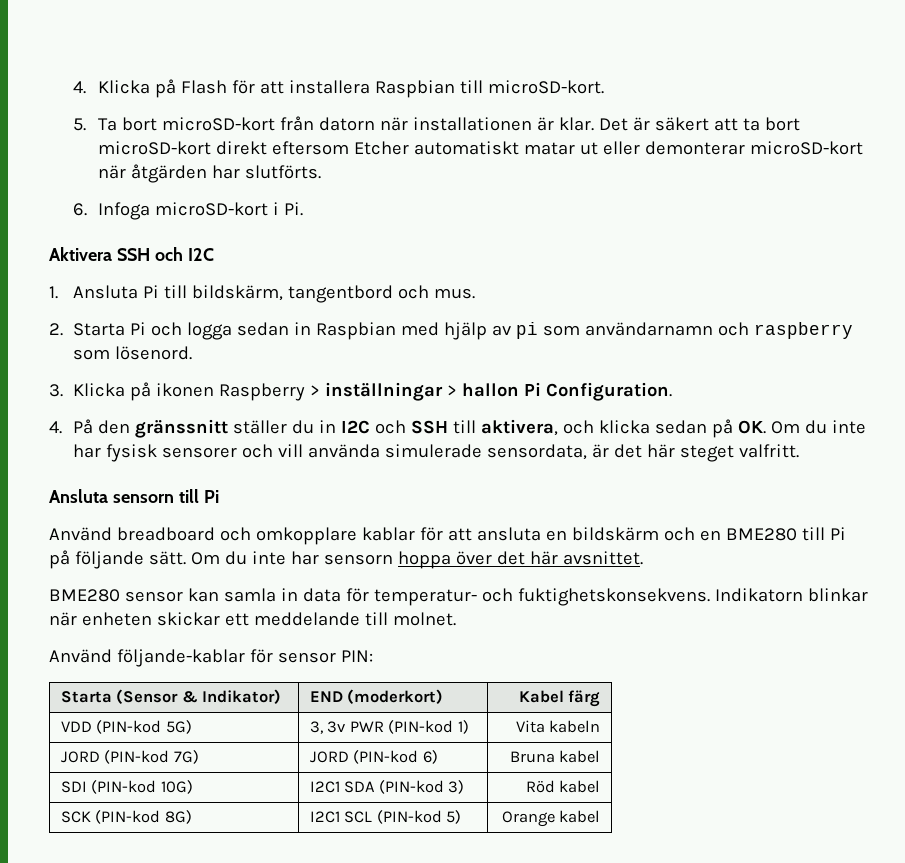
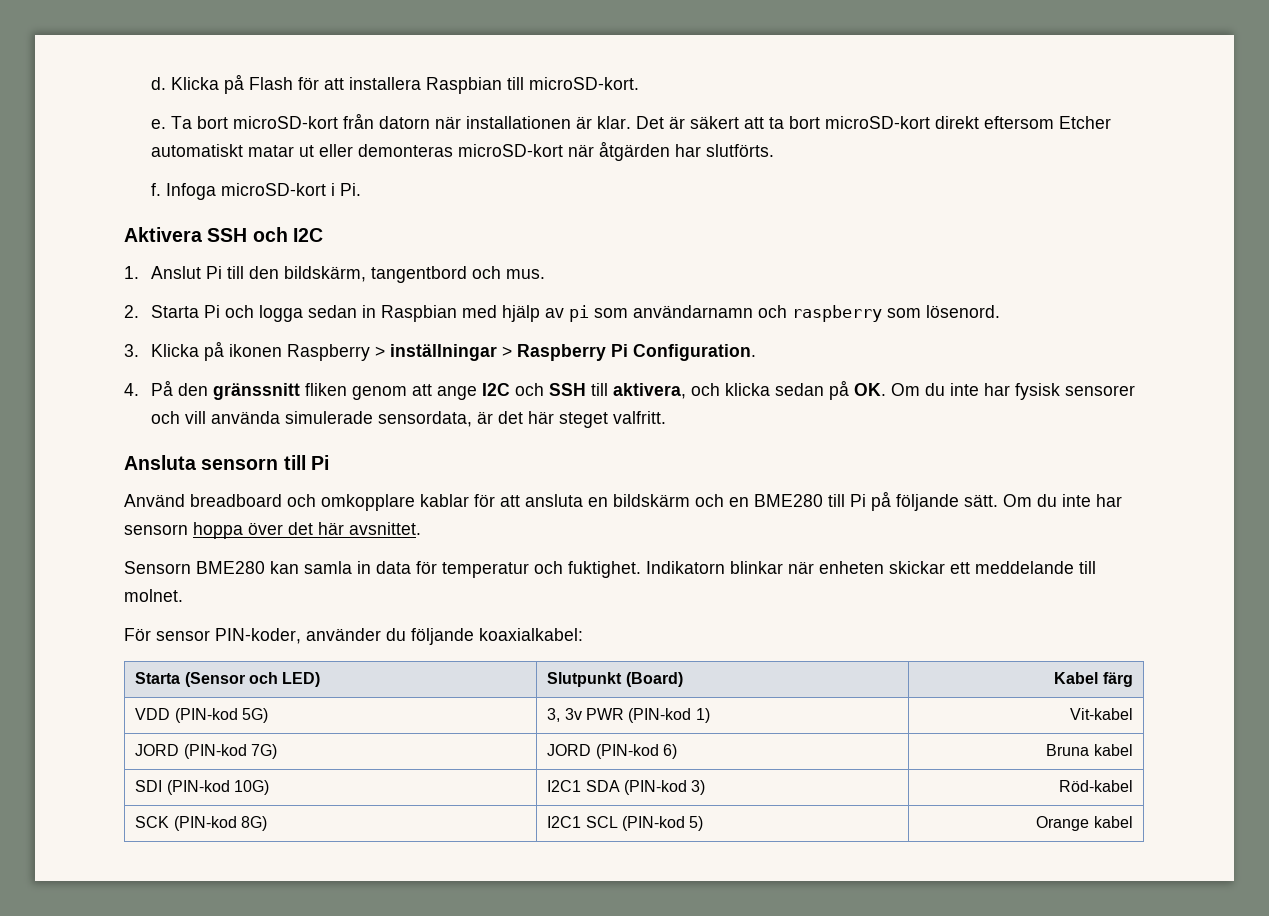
- 4. Klicka på Flash för att installera Raspbian till microSD-kort.
+ d. Klicka på Flash för att installera Raspbian till microSD-kort.
- 5. Ta bort microSD-kort från datorn när installationen är klar.
+ e. Ta bort microSD-kort från datorn när installationen är klar.
- Det är säkert att ta bort microSD-kort direkt eftersom Etcher automatiskt matar ut eller demonterar microSD-kort när åtgärden har slutförts.
+ Det är säkert att ta bort microSD-kort direkt eftersom Etcher automatiskt matar ut eller demonteras microSD-kort när åtgärden har slutförts.
- 6. Infoga microSD-kort i Pi.
+ f. Infoga microSD-kort i Pi.
- 1. Ansluta Pi till bildskärm, tangentbord och mus.
+ 1. Anslut Pi till den bildskärm, tangentbord och mus.
- 3. Klicka på ikonen Raspberry > inställningar > hallon Pi Configuration.
+ 3. Klicka på ikonen Raspberry > inställningar > Raspberry Pi Configuration.
- 4. På den gränssnitt ställer du in I2C och SSH till aktivera, och klicka sedan på OK. Om du inte har fysisk sensorer och vill använda simulerade sensordata, är det här steget valfritt.
+ 4. På den gränssnitt fliken genom att ange I2C och SSH till aktivera, och klicka sedan på OK. Om du inte har fysisk sensorer och vill använda simulerade sensordata, är det här steget valfritt.
- BME280 sensor kan samla in data för temperatur- och fuktighetskonsekvens.
+ Sensorn BME280 kan samla in data för temperatur och fuktighet.
- Använd följande-kablar för sensor PIN:
- Starta (Sensor & Indikator) | END (moderkort) | Kabel färg
+ För sensor PIN-koder, använder du följande koaxialkabel:
+ Starta (Sensor och LED) | Slutpunkt (Board) | Kabel färg
- VDD (PIN-kod 5G) | 3, 3v PWR (PIN-kod 1) | Vita kabeln
+ VDD (PIN-kod 5G) | 3, 3v PWR (PIN-kod 1) | Vit-kabel
- SDI (PIN-kod 10G) | I2C1 SDA (PIN-kod 3) | Röd kabel
+ SDI (PIN-kod 10G) | I2C1 SDA (PIN-kod 3) | Röd-kabel

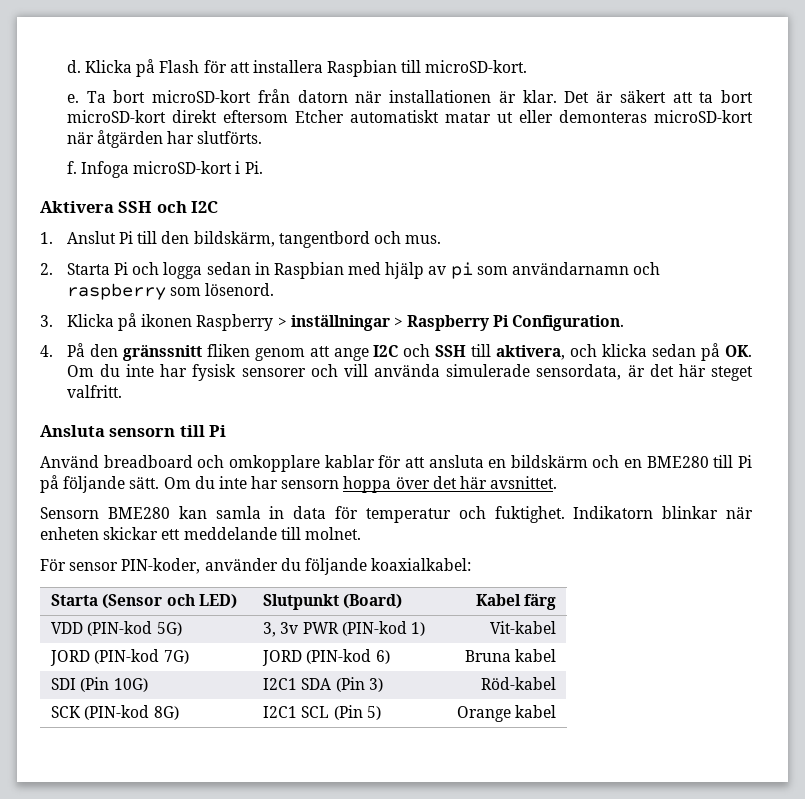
- SDI (PIN-kod 10G) | I2C1 SDA (PIN-kod 3) | Röd-kabel
+ SDI (Pin 10G) | I2C1 SDA (Pin 3) | Röd-kabel
- SCK (PIN-kod 8G) | I2C1 SCL (PIN-kod 5) | Orange kabel
+ SCK (PIN-kod 8G) | I2C1 SCL (Pin 5) | Orange kabel

